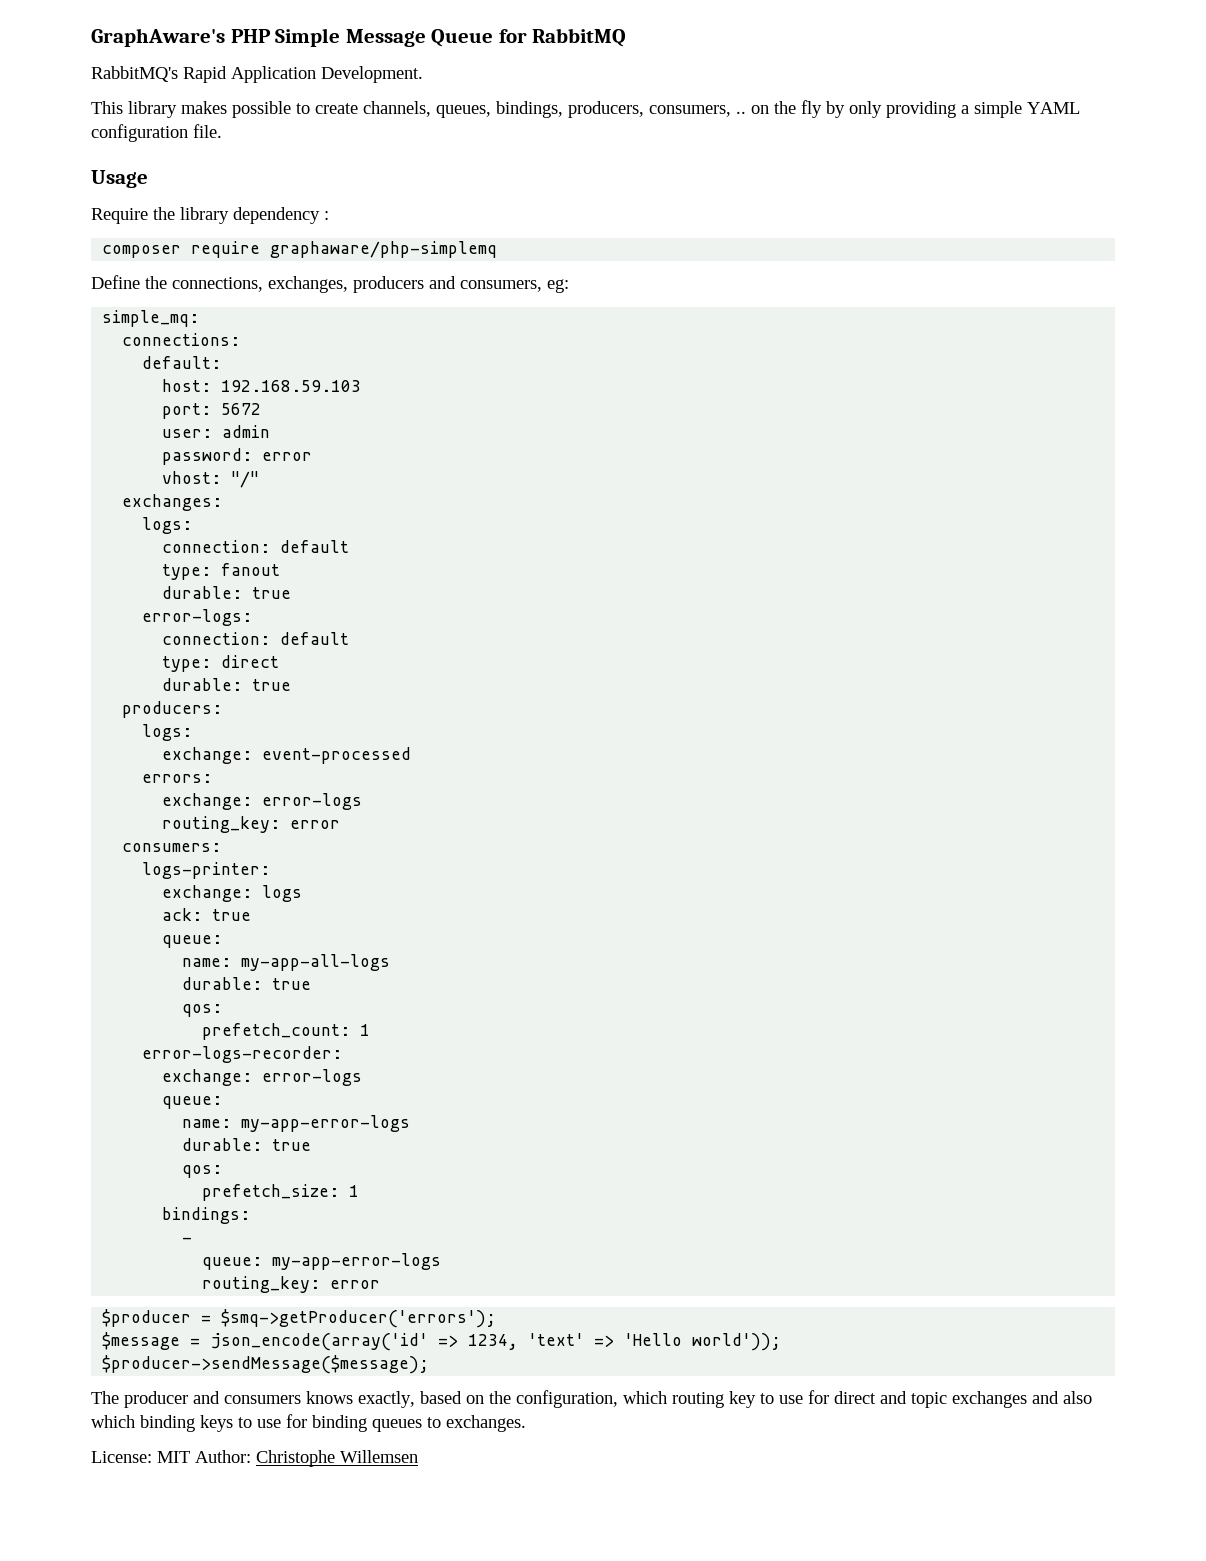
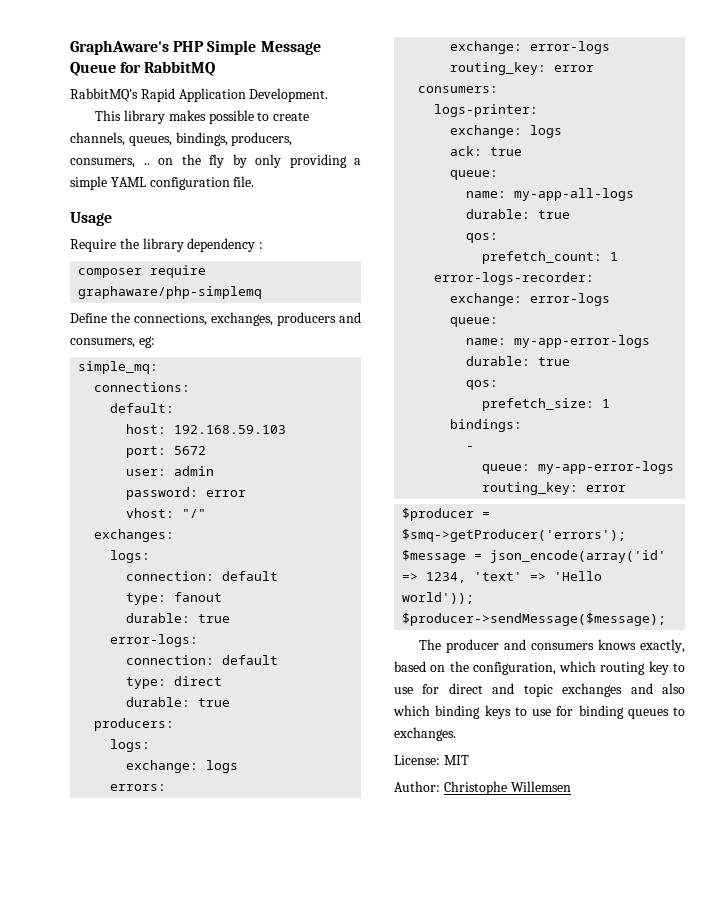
  producers:
  logs:
- exchange: event-processed
+ exchange: logs
- License: MIT Author: Christophe Willemsen
+ License: MIT
+ Author: Christophe Willemsen

